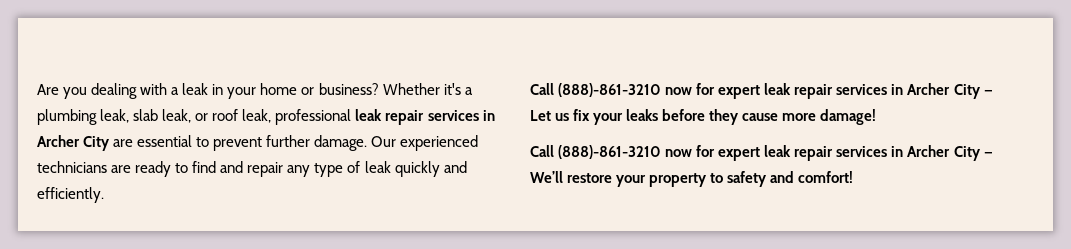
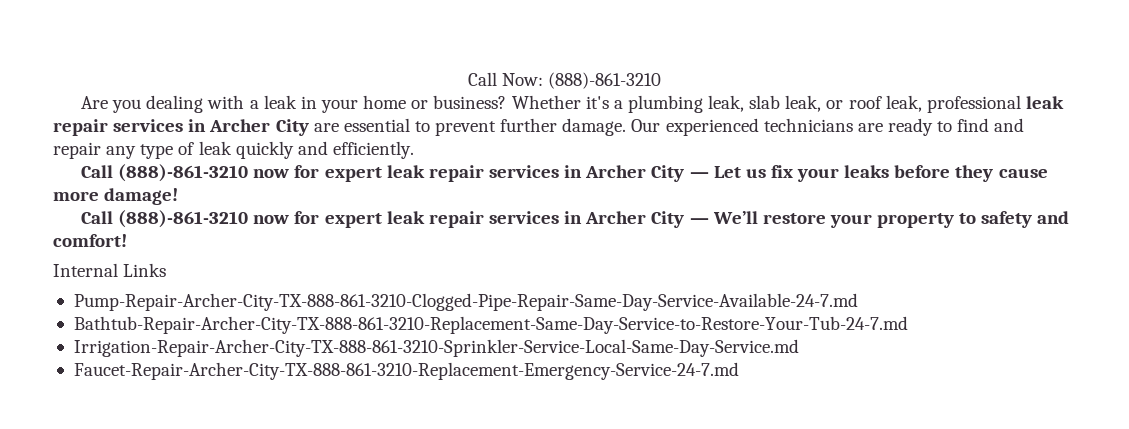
+ Call Now: (888)-861-3210
+ Internal Links
+ Pump-Repair-Archer-City-TX-888-861-3210-Clogged-Pipe-Repair-Same-Day-Service-Available-24-7.md
+ Bathtub-Repair-Archer-City-TX-888-861-3210-Replacement-Same-Day-Service-to-Restore-Your-Tub-24-7.md
+ Irrigation-Repair-Archer-City-TX-888-861-3210-Sprinkler-Service-Local-Same-Day-Service.md
+ Faucet-Repair-Archer-City-TX-888-861-3210-Replacement-Emergency-Service-24-7.md

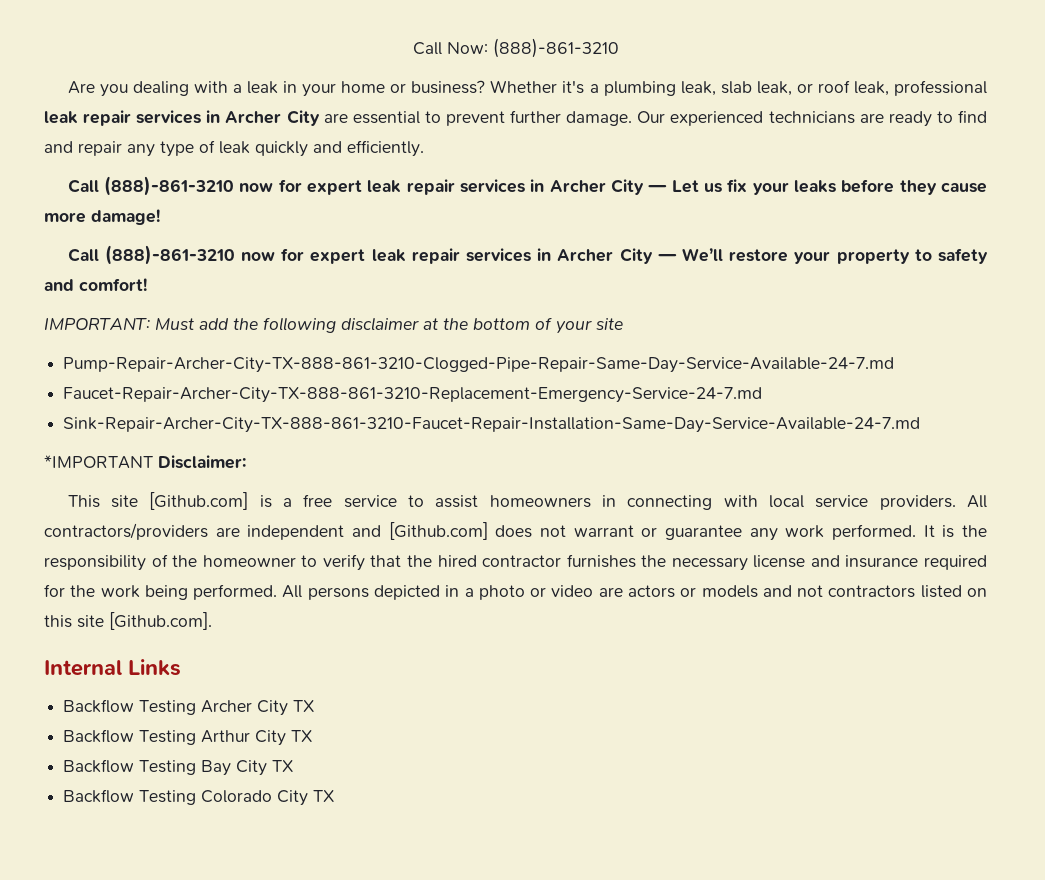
+ IMPORTANT: Must add the following disclaimer at the bottom of your site
+ Pump-Repair-Archer-City-TX-888-861-3210-Clogged-Pipe-Repair-Same-Day-Service-Available-24-7.md
+ Faucet-Repair-Archer-City-TX-888-861-3210-Replacement-Emergency-Service-24-7.md
+ Sink-Repair-Archer-City-TX-888-861-3210-Faucet-Repair-Installation-Same-Day-Service-Available-24-7.md
+ *IMPORTANT Disclaimer:
+ This site [Github.com] is a free service to assist homeowners in connecting with local service providers. All contractors/providers are independent and [Github.com] does not warrant or guarantee any work performed. It is the responsibility of the homeowner to verify that the hired contractor furnishes the necessary license and insurance required for the work being performed. All persons depicted in a photo or video are actors or models and not contractors listed on this site [Github.com].
  Internal Links
- Pump-Repair-Archer-City-TX-888-861-3210-Clogged-Pipe-Repair-Same-Day-Service-Available-24-7.md
- Bathtub-Repair-Archer-City-TX-888-861-3210-Replacement-Same-Day-Service-to-Restore-Your-Tub-24-7.md
- Irrigation-Repair-Archer-City-TX-888-861-3210-Sprinkler-Service-Local-Same-Day-Service.md
- Faucet-Repair-Archer-City-TX-888-861-3210-Replacement-Emergency-Service-24-7.md
+ Backflow Testing Archer City TX
+ Backflow Testing Arthur City TX
+ Backflow Testing Bay City TX
+ Backflow Testing Colorado City TX

